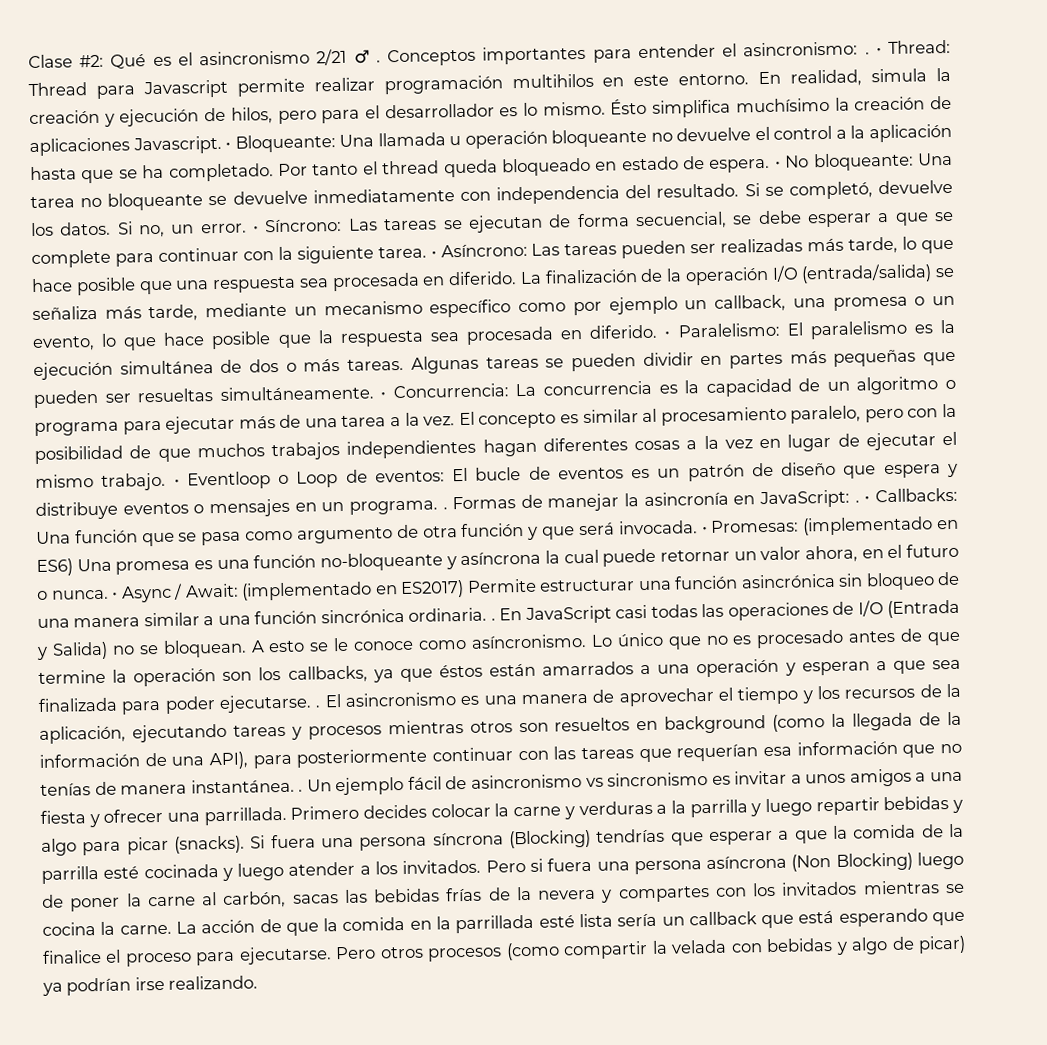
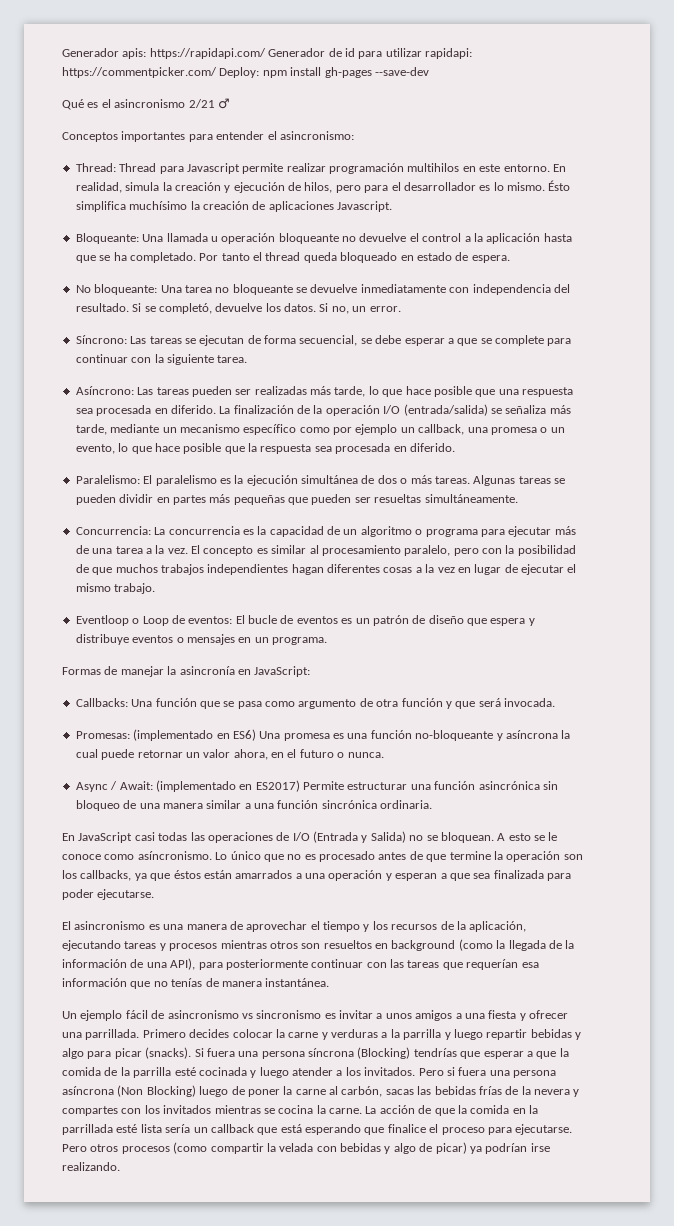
- Clase #2: Qué es el asincronismo 2/21 ♂ . Conceptos importantes para entender el asincronismo: . • Thread: Thread para Javascript permite realizar programación multihilos en este entorno.
+ Generador apis: https://rapidapi.com/ Generador de id para utilizar rapidapi: https://commentpicker.com/ Deploy: npm install gh-pages --save-dev
+ Qué es el asincronismo 2/21 ♂
+ Conceptos importantes para entender el asincronismo:
+ Thread: Thread para Javascript permite realizar programación multihilos en este entorno.
- Ésto simplifica muchísimo la creación de aplicaciones Javascript. • Bloqueante: Una llamada u operación bloqueante no devuelve el control a la aplicación hasta que se ha completado.
+ Ésto simplifica muchísimo la creación de aplicaciones Javascript.
+ Bloqueante: Una llamada u operación bloqueante no devuelve el control a la aplicación hasta que se ha completado.
- Por tanto el thread queda bloqueado en estado de espera. • No bloqueante: Una tarea no bloqueante se devuelve inmediatamente con independencia del resultado.
+ Por tanto el thread queda bloqueado en estado de espera.
+ No bloqueante: Una tarea no bloqueante se devuelve inmediatamente con independencia del resultado.
- Si no, un error. • Síncrono: Las tareas se ejecutan de forma secuencial, se debe esperar a que se complete para continuar con la siguiente tarea. • Asíncrono: Las tareas pueden ser realizadas más tarde, lo que hace posible que una respuesta sea procesada en diferido.
+ Si no, un error.
+ Síncrono: Las tareas se ejecutan de forma secuencial, se debe esperar a que se complete para continuar con la siguiente tarea.
+ Asíncrono: Las tareas pueden ser realizadas más tarde, lo que hace posible que una respuesta sea procesada en diferido.
- La finalización de la operación I/O (entrada/salida) se señaliza más tarde, mediante un mecanismo específico como por ejemplo un callback, una promesa o un evento, lo que hace posible que la respuesta sea procesada en diferido. • Paralelismo: El paralelismo es la ejecución simultánea de dos o más tareas.
+ La finalización de la operación I/O (entrada/salida) se señaliza más tarde, mediante un mecanismo específico como por ejemplo un callback, una promesa o un evento, lo que hace posible que la respuesta sea procesada en diferido.
+ Paralelismo: El paralelismo es la ejecución simultánea de dos o más tareas.
- Algunas tareas se pueden dividir en partes más pequeñas que pueden ser resueltas simultáneamente. • Concurrencia: La concurrencia es la capacidad de un algoritmo o programa para ejecutar más de una tarea a la vez.
+ Algunas tareas se pueden dividir en partes más pequeñas que pueden ser resueltas simultáneamente.
+ Concurrencia: La concurrencia es la capacidad de un algoritmo o programa para ejecutar más de una tarea a la vez.
- El concepto es similar al procesamiento paralelo, pero con la posibilidad de que muchos trabajos independientes hagan diferentes cosas a la vez en lugar de ejecutar el mismo trabajo. • Eventloop o Loop de eventos:
+ El concepto es similar al procesamiento paralelo, pero con la posibilidad de que muchos trabajos independientes hagan diferentes cosas a la vez en lugar de ejecutar el mismo trabajo.
+ Eventloop o Loop de eventos:
- El bucle de eventos es un patrón de diseño que espera y distribuye eventos o mensajes en un programa. . Formas de manejar la asincronía en JavaScript: . • Callbacks:
+ El bucle de eventos es un patrón de diseño que espera y distribuye eventos o mensajes en un programa.
+ Formas de manejar la asincronía en JavaScript:
+ Callbacks:
- Una función que se pasa como argumento de otra función y que será invocada. • Promesas:
+ Una función que se pasa como argumento de otra función y que será invocada.
+ Promesas:
- (implementado en ES6) Una promesa es una función no-bloqueante y asíncrona la cual puede retornar un valor ahora, en el futuro o nunca. • Async / Await:
+ (implementado en ES6) Una promesa es una función no-bloqueante y asíncrona la cual puede retornar un valor ahora, en el futuro o nunca.
+ Async / Await:
- (implementado en ES2017) Permite estructurar una función asincrónica sin bloqueo de una manera similar a una función sincrónica ordinaria. . En JavaScript casi todas las operaciones de I/O (Entrada y Salida) no se bloquean.
+ (implementado en ES2017) Permite estructurar una función asincrónica sin bloqueo de una manera similar a una función sincrónica ordinaria.
+ En JavaScript casi todas las operaciones de I/O (Entrada y Salida) no se bloquean.
- Lo único que no es procesado antes de que termine la operación son los callbacks, ya que éstos están amarrados a una operación y esperan a que sea finalizada para poder ejecutarse. . El asincronismo es una manera de aprovechar el tiempo y los recursos de la aplicación, ejecutando tareas y procesos mientras otros son resueltos en background (como la llegada de la información de una API), para posteriormente continuar con las tareas que requerían esa información que no tenías de manera instantánea. . Un ejemplo fácil de asincronismo vs sincronismo es invitar a unos amigos a una fiesta y ofrecer una parrillada.
+ Lo único que no es procesado antes de que termine la operación son los callbacks, ya que éstos están amarrados a una operación y esperan a que sea finalizada para poder ejecutarse.
+ El asincronismo es una manera de aprovechar el tiempo y los recursos de la aplicación, ejecutando tareas y procesos mientras otros son resueltos en background (como la llegada de la información de una API), para posteriormente continuar con las tareas que requerían esa información que no tenías de manera instantánea.
+ Un ejemplo fácil de asincronismo vs sincronismo es invitar a unos amigos a una fiesta y ofrecer una parrillada.

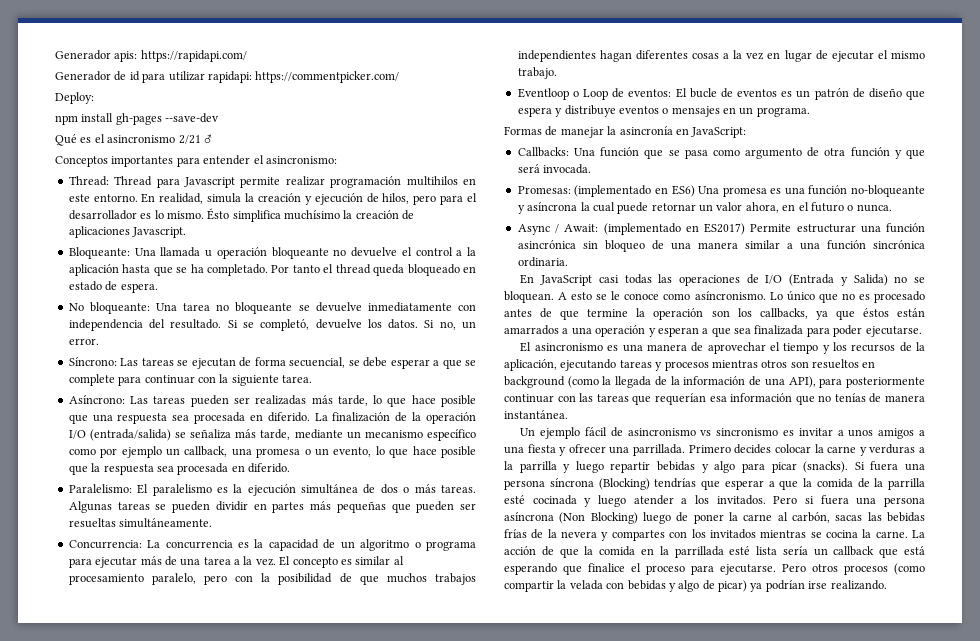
- Generador apis: https://rapidapi.com/ Generador de id para utilizar rapidapi: https://commentpicker.com/ Deploy: npm install gh-pages --save-dev
+ Generador apis: https://rapidapi.com/
+ Generador de id para utilizar rapidapi: https://commentpicker.com/
+ Deploy:
+ npm install gh-pages --save-dev

